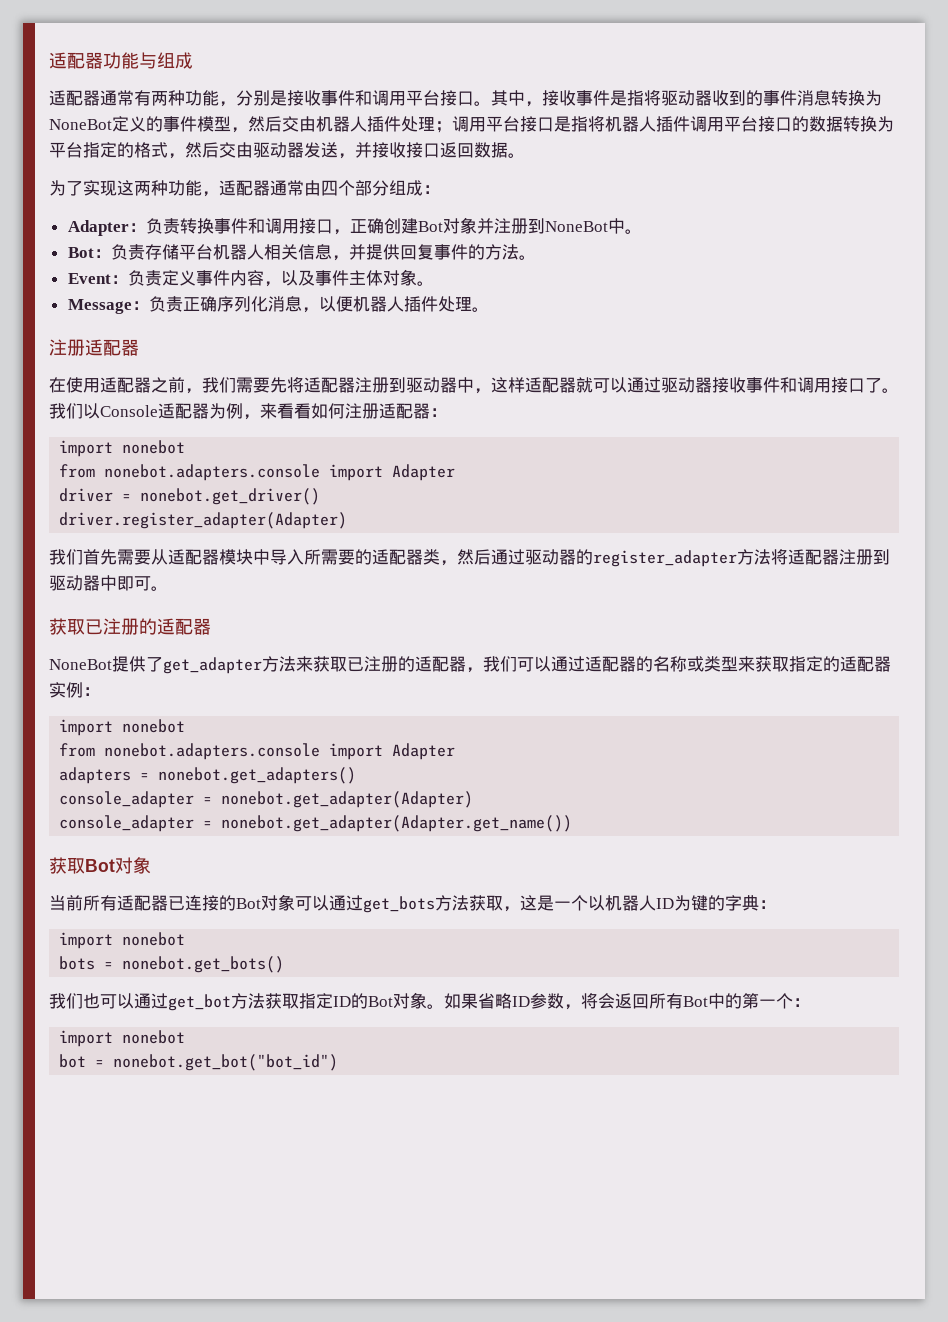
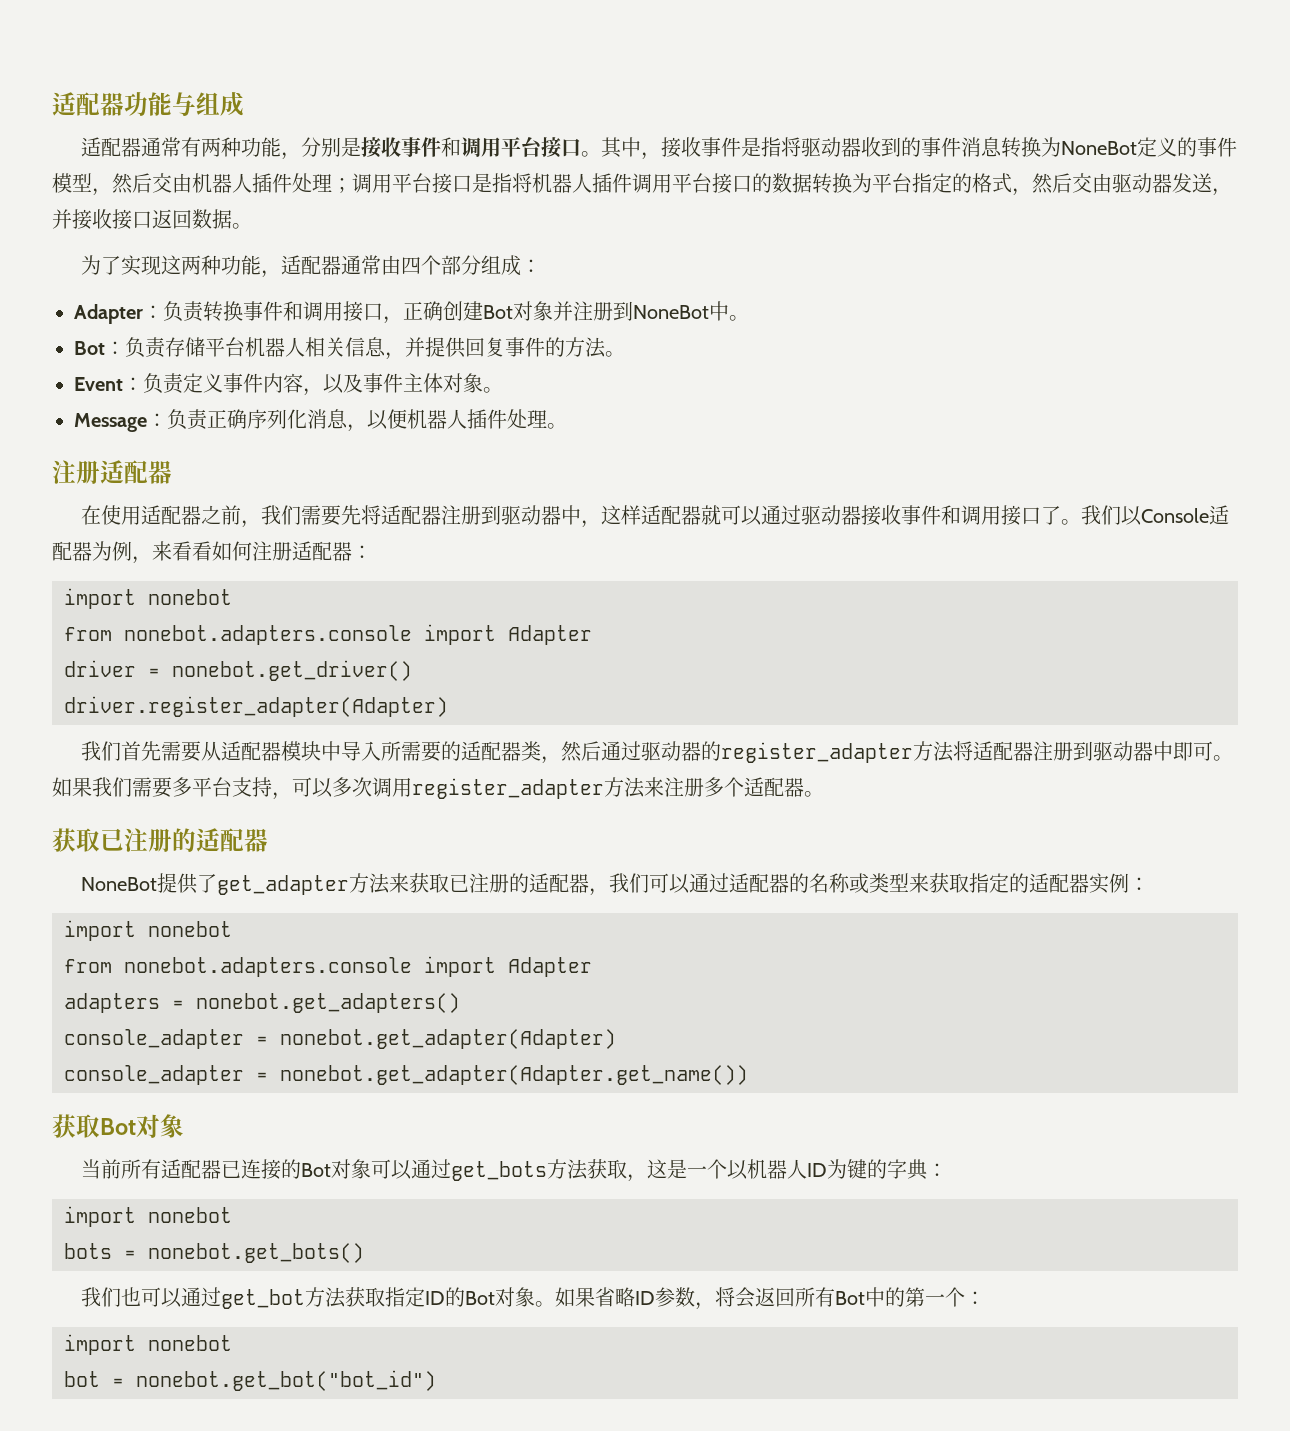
+ 如果我们需要多平台支持，可以多次调用register_adapter方法来注册多个适配器。

